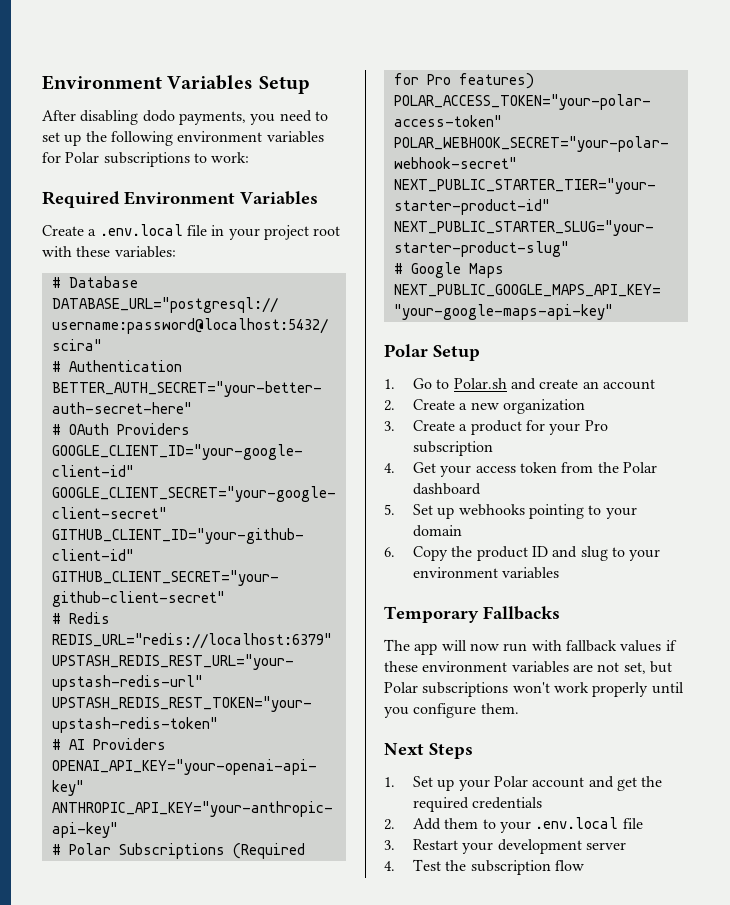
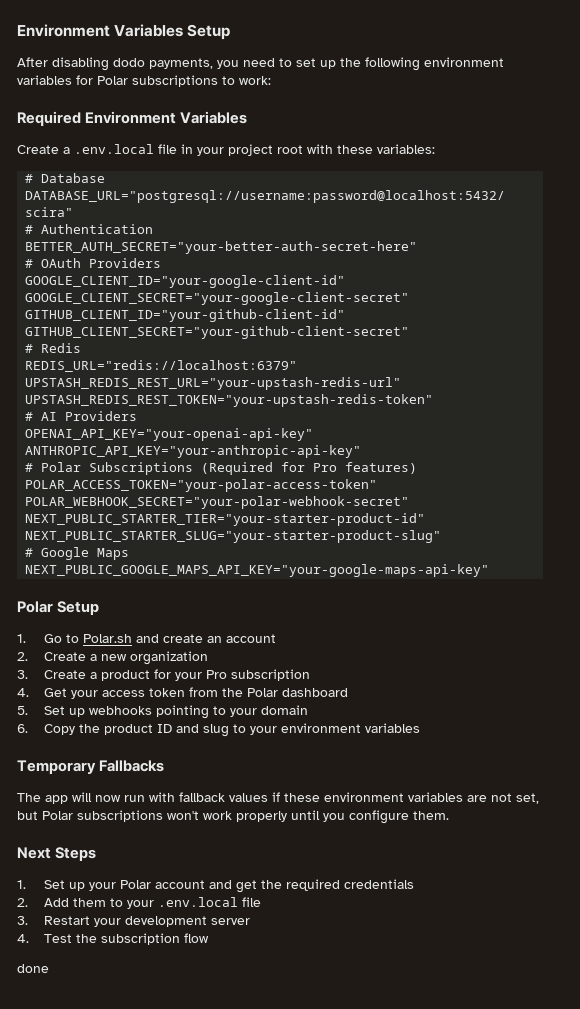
+ done

